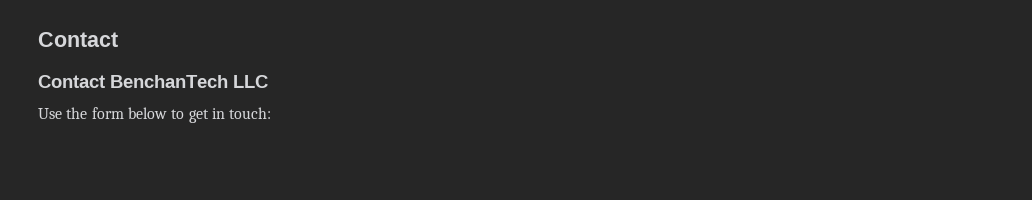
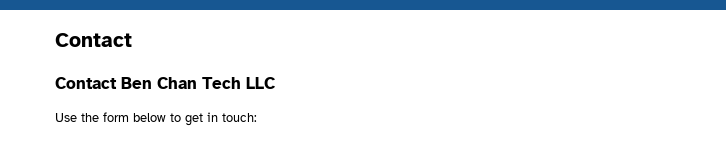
- Contact BenchanTech LLC
+ Contact Ben Chan Tech LLC

